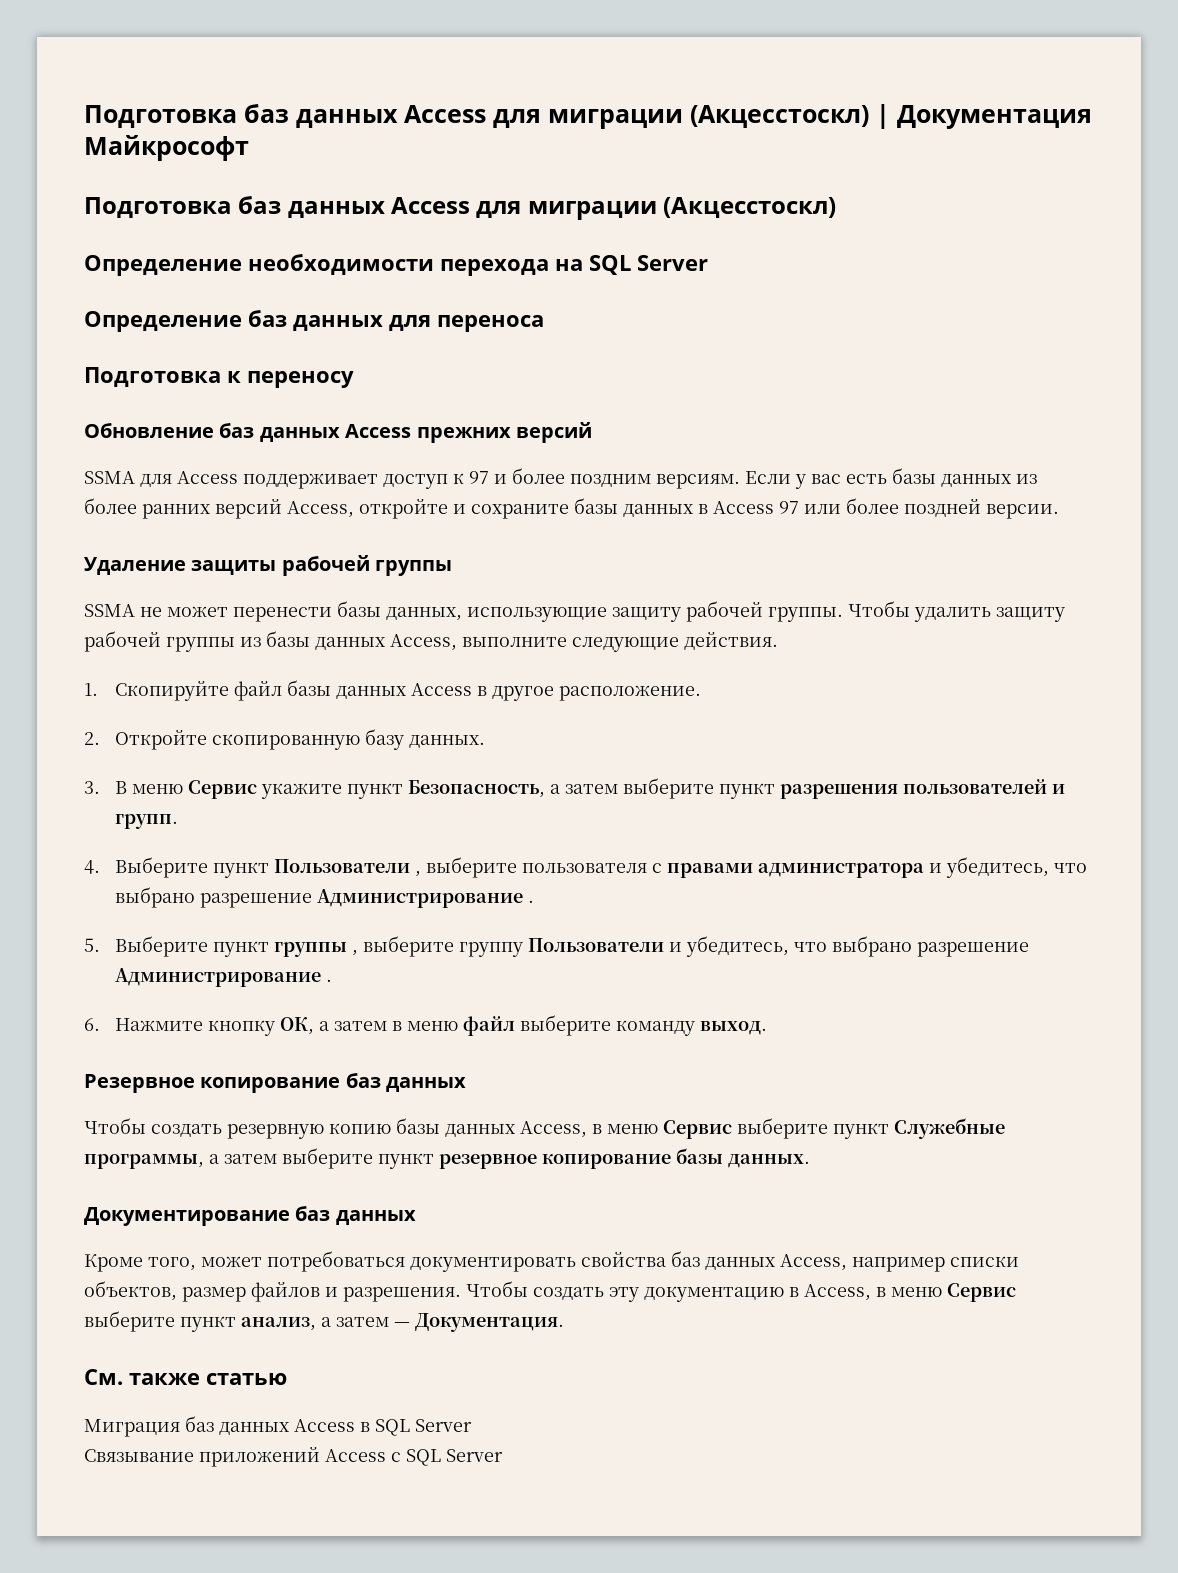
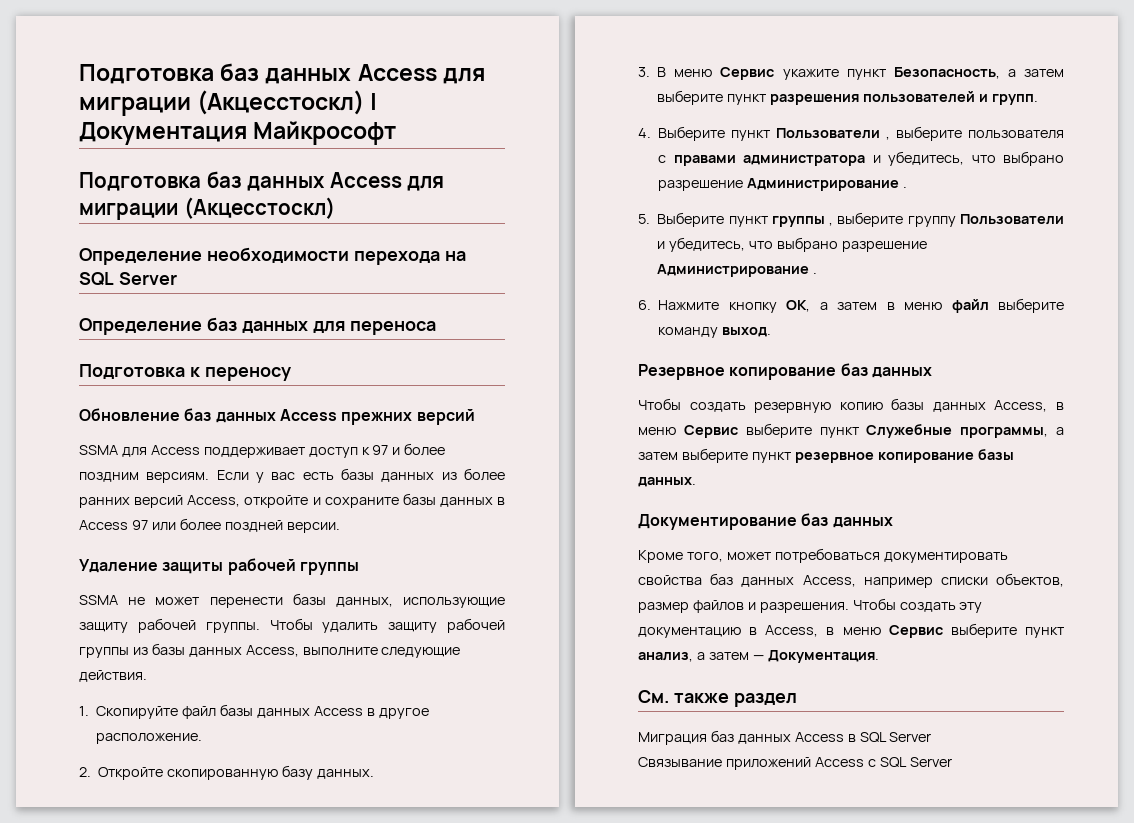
- См. также статью
+ См. также раздел

